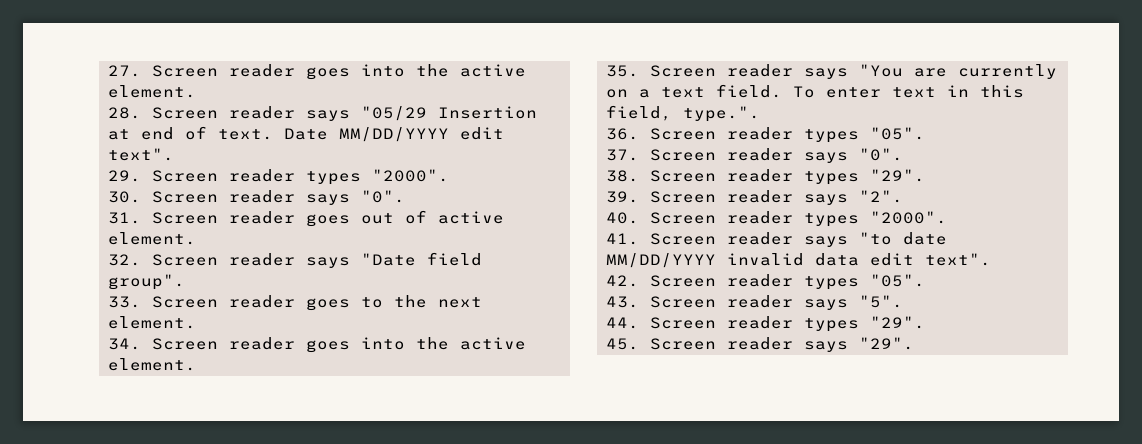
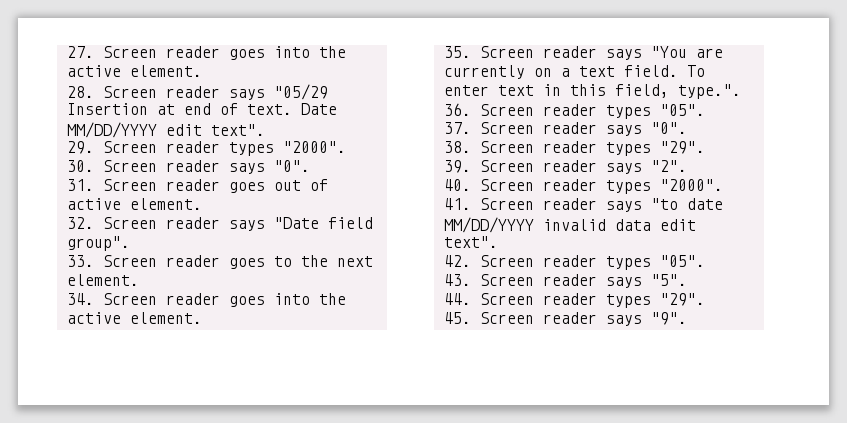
- 45. Screen reader says "29".
+ 45. Screen reader says "9".

